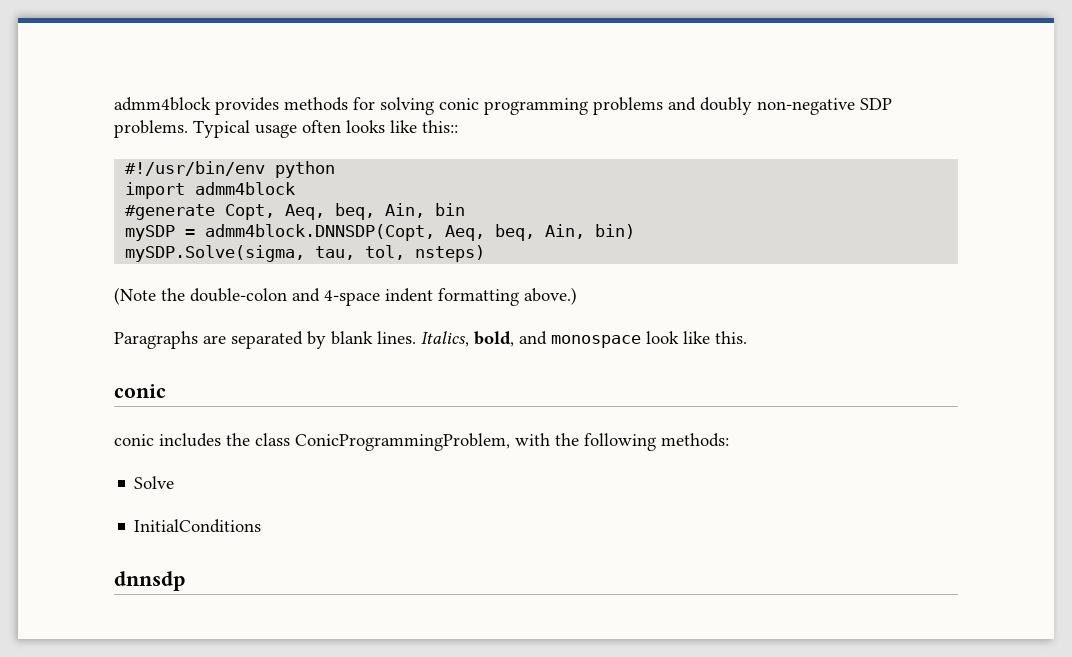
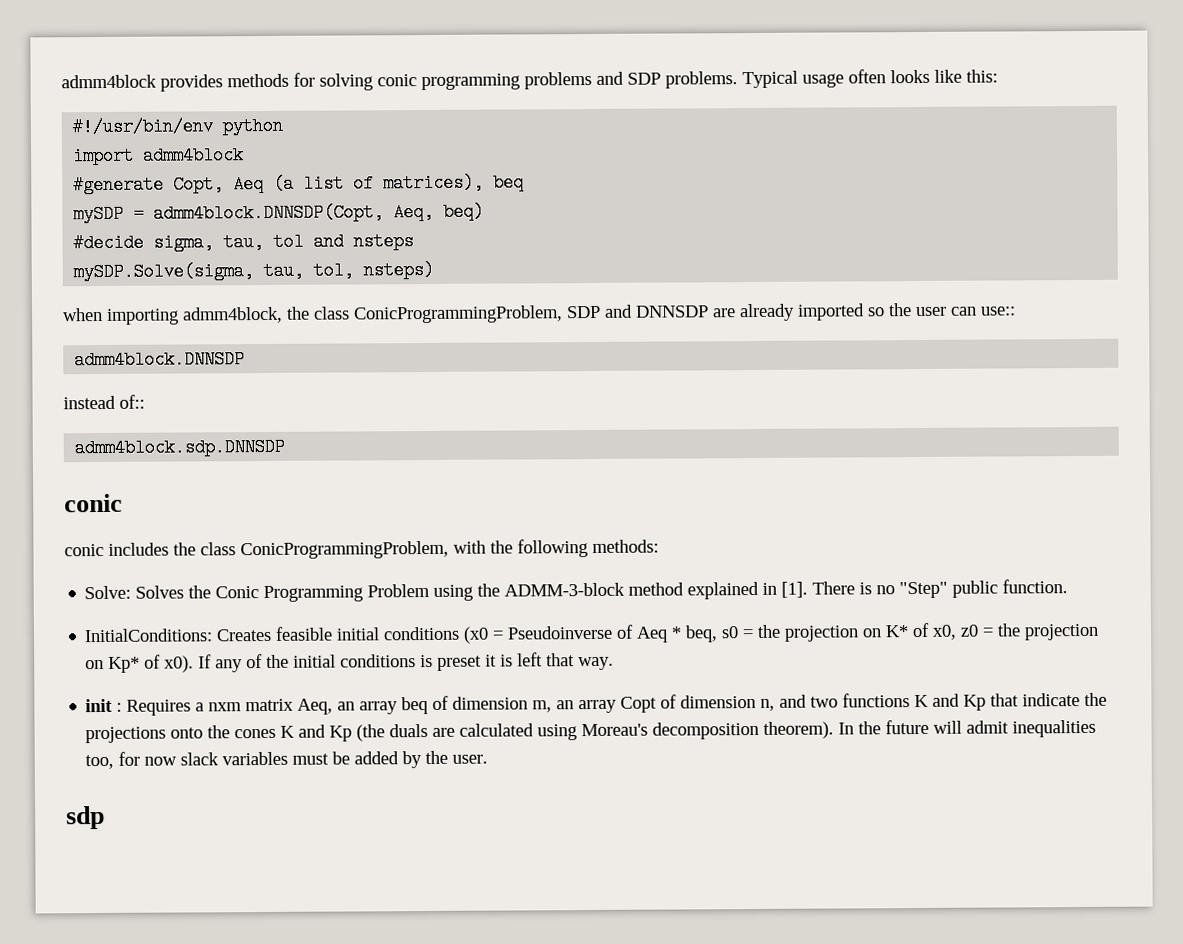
- admm4block provides methods for solving conic programming problems and doubly non-negative SDP problems.
+ admm4block provides methods for solving conic programming problems and SDP problems.
- Typical usage often looks like this::
+ Typical usage often looks like this:
- #generate Copt, Aeq, beq, Ain, bin
- mySDP = admm4block.DNNSDP(Copt, Aeq, beq, Ain, bin)
+ #generate Copt, Aeq (a list of matrices), beq
+ mySDP = admm4block.DNNSDP(Copt, Aeq, beq)
+ #decide sigma, tau, tol and nsteps
  mySDP.Solve(sigma, tau, tol, nsteps)
- (Note the double-colon and 4-space indent formatting above.)
- Paragraphs are separated by blank lines. Italics, bold, and monospace look like this.
+ when importing admm4block, the class ConicProgrammingProblem, SDP and DNNSDP are already imported so the user can use::
+ admm4block.DNNSDP
+ instead of::
+ admm4block.sdp.DNNSDP
- Solve
- InitialConditions
- dnnsdp
+ Solve: Solves the Conic Programming Problem using the ADMM-3-block method explained in [1]. There is no "Step" public function.
+ InitialConditions: Creates feasible initial conditions (x0 = Pseudoinverse of Aeq * beq, s0 = the projection on K* of x0, z0 = the projection on Kp* of x0). If any of the initial conditions is preset it is left that way.
+ init : Requires a nxm matrix Aeq, an array beq of dimension m, an array Copt of dimension n, and two functions K and Kp that indicate the projections onto the cones K and Kp (the duals are calculated using Moreau's decomposition theorem). In the future will admit inequalities too, for now slack variables must be added by the user.
+ sdp

